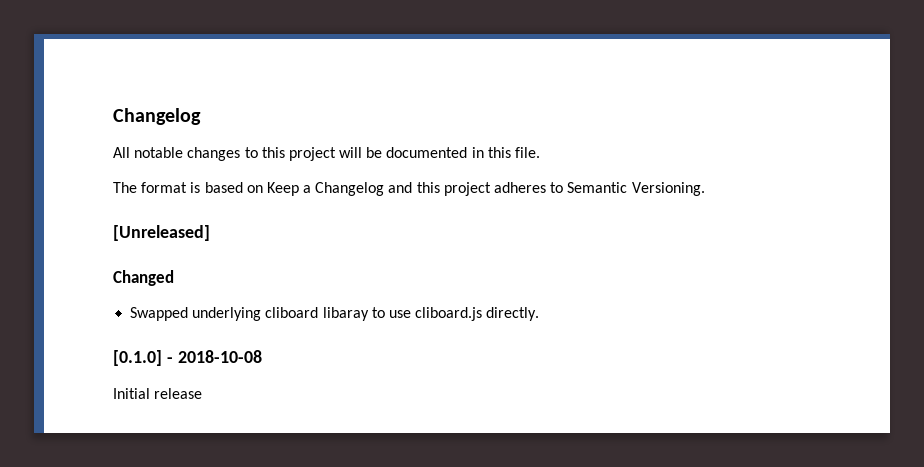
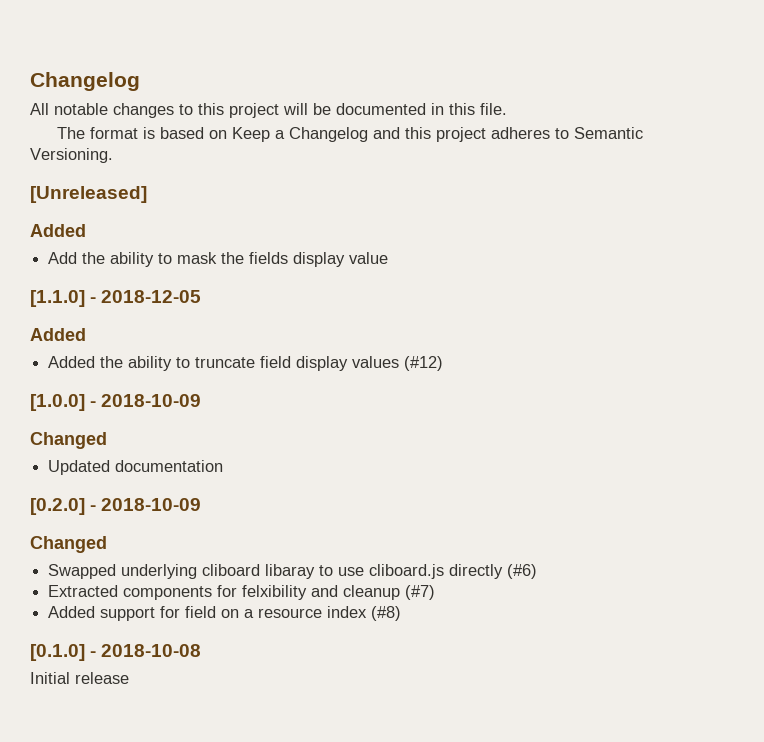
  [Unreleased]
+ Added
+ Add the ability to mask the fields display value
+ [1.1.0] - 2018-12-05
+ Added
+ Added the ability to truncate field display values (#12)
+ [1.0.0] - 2018-10-09
+ Changed
+ Updated documentation
+ [0.2.0] - 2018-10-09
- Swapped underlying cliboard libaray to use cliboard.js directly.
+ Swapped underlying cliboard libaray to use cliboard.js directly (#6)
+ Extracted components for felxibility and cleanup (#7)
+ Added support for field on a resource index (#8)

